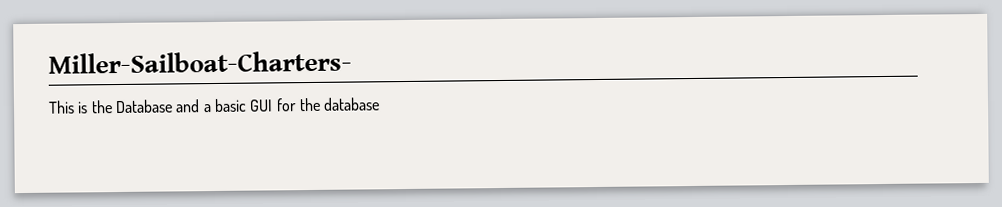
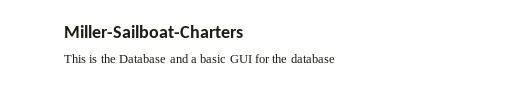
- Miller-Sailboat-Charters-
+ Miller-Sailboat-Charters

